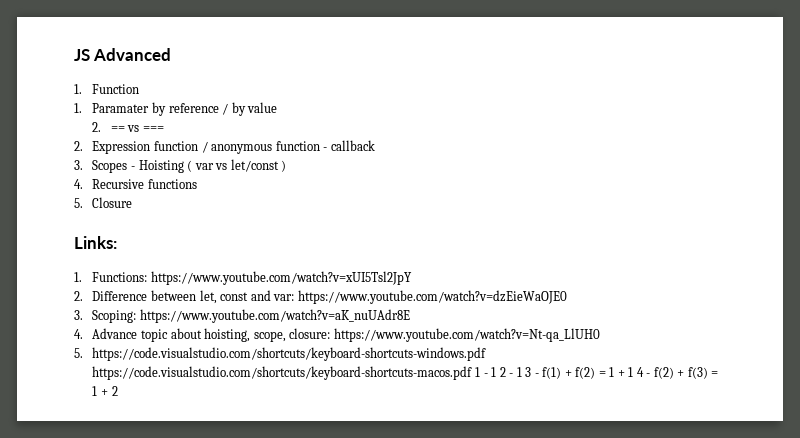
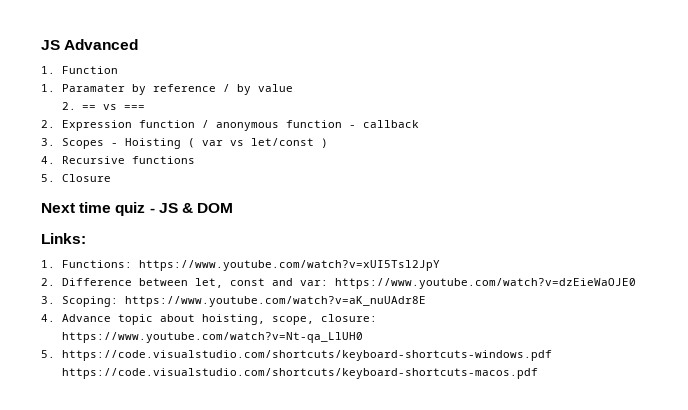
+ Next time quiz - JS & DOM
- 5. https://code.visualstudio.com/shortcuts/keyboard-shortcuts-windows.pdf https://code.visualstudio.com/shortcuts/keyboard-shortcuts-macos.pdf 1 - 1 2 - 1 3 - f(1) + f(2) = 1 + 1 4 - f(2) + f(3) = 1 + 2
+ 5. https://code.visualstudio.com/shortcuts/keyboard-shortcuts-windows.pdf https://code.visualstudio.com/shortcuts/keyboard-shortcuts-macos.pdf

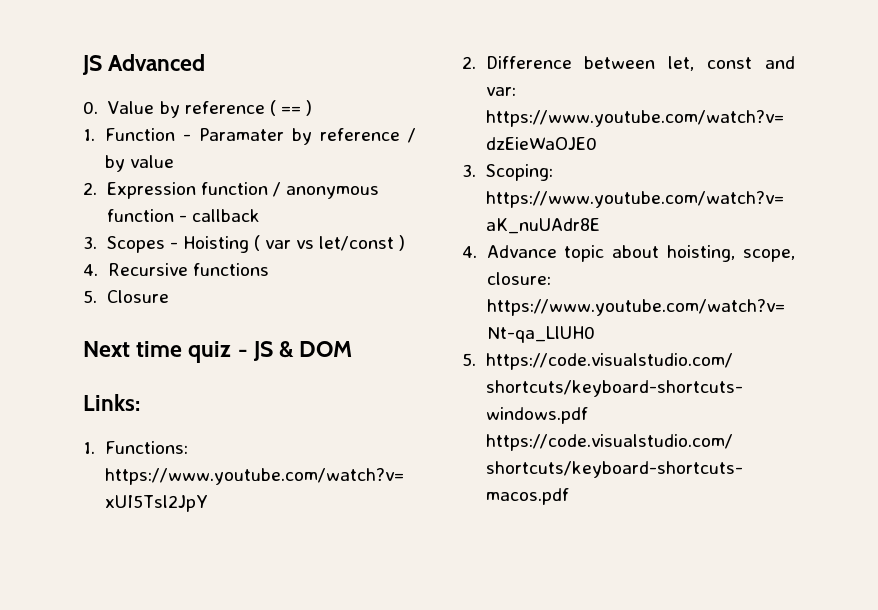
- 1. Function
- 1. Paramater by reference / by value
+ 0. Value by reference ( == )
+ 1. Function - Paramater by reference / by value
- 2. == vs ===

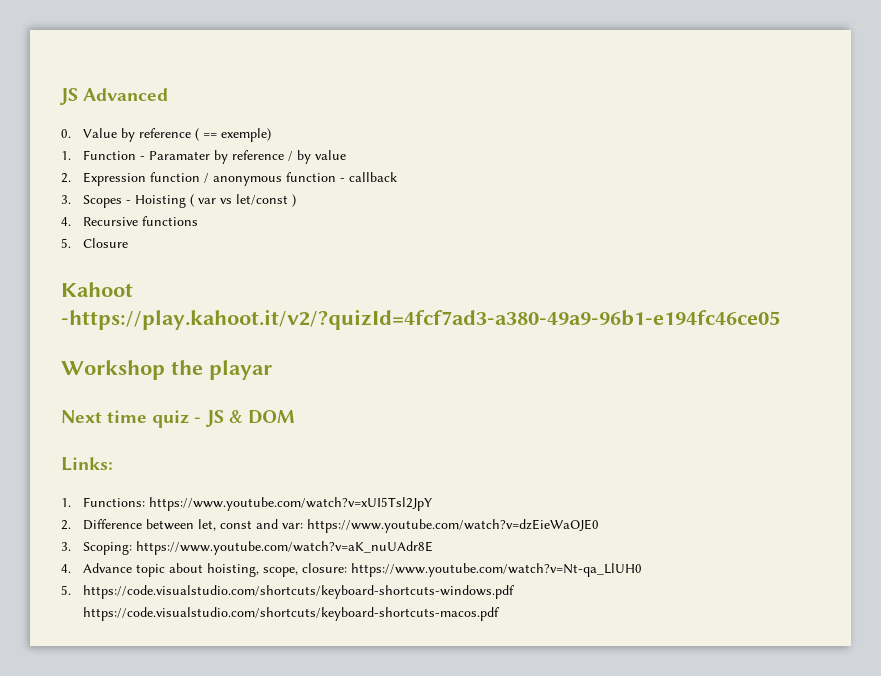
- 0. Value by reference ( == )
+ 0. Value by reference ( == exemple)
+ Kahoot -https://play.kahoot.it/v2/?quizId=4fcf7ad3-a380-49a9-96b1-e194fc46ce05
+ Workshop the playar

